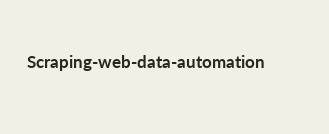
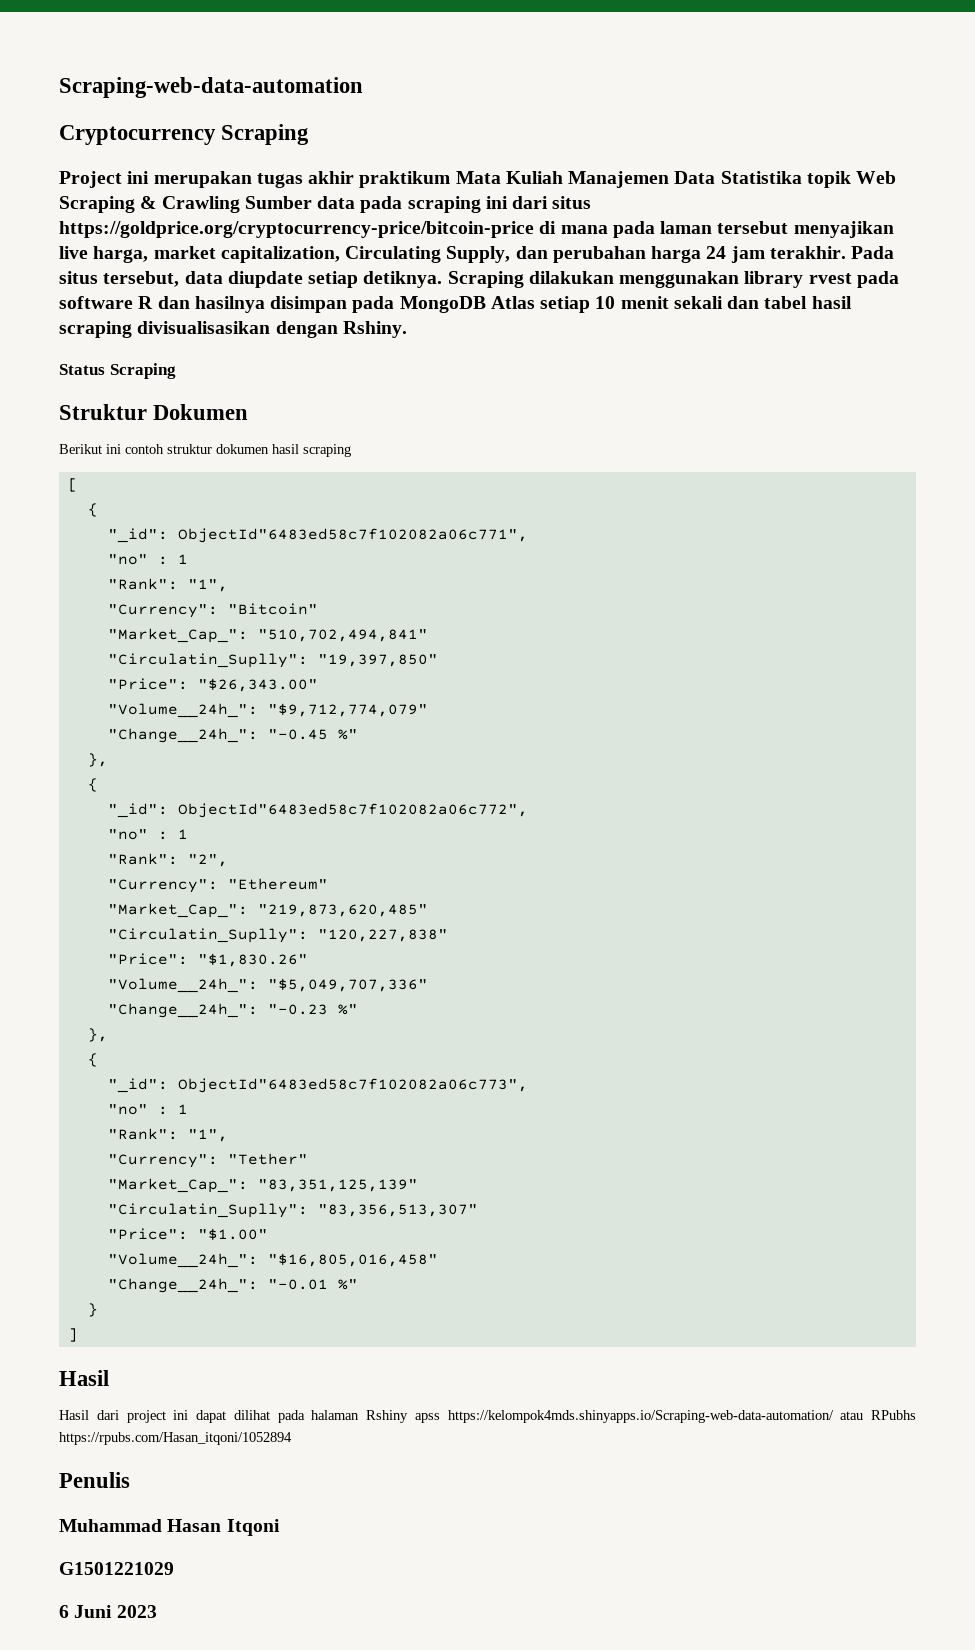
+ Cryptocurrency Scraping
+ Project ini merupakan tugas akhir praktikum Mata Kuliah Manajemen Data Statistika topik Web Scraping & Crawling Sumber data pada scraping ini dari situs https://goldprice.org/cryptocurrency-price/bitcoin-price di mana pada laman tersebut menyajikan live harga, market capitalization, Circulating Supply, dan perubahan harga 24 jam terakhir. Pada situs tersebut, data diupdate setiap detiknya. Scraping dilakukan menggunakan library rvest pada software R dan hasilnya disimpan pada MongoDB Atlas setiap 10 menit sekali dan tabel hasil scraping divisualisasikan dengan Rshiny.
+ Status Scraping
+ Struktur Dokumen
+ Berikut ini contoh struktur dokumen hasil scraping
+ [
+ {
+ "_id": ObjectId"6483ed58c7f102082a06c771",
+ "no" : 1
+ "Rank": "1",
+ "Currency": "Bitcoin"
+ "Market_Cap_": "510,702,494,841"
+ "Circulatin_Suplly": "19,397,850"
+ "Price": "$26,343.00"
+ "Volume__24h_": "$9,712,774,079"
+ "Change__24h_": "-0.45 %"
+ },
+ {
+ "_id": ObjectId"6483ed58c7f102082a06c772",
+ "no" : 1
+ "Rank": "2",
+ "Currency": "Ethereum"
+ "Market_Cap_": "219,873,620,485"
+ "Circulatin_Suplly": "120,227,838"
+ "Price": "$1,830.26"
+ "Volume__24h_": "$5,049,707,336"
+ "Change__24h_": "-0.23 %"
+ },
+ {
+ "_id": ObjectId"6483ed58c7f102082a06c773",
+ "no" : 1
+ "Rank": "1",
+ "Currency": "Tether"
+ "Market_Cap_": "83,351,125,139"
+ "Circulatin_Suplly": "83,356,513,307"
+ "Price": "$1.00"
+ "Volume__24h_": "$16,805,016,458"
+ "Change__24h_": "-0.01 %"
+ }
+ ]
+ Hasil
+ Hasil dari project ini dapat dilihat pada halaman Rshiny apss https://kelompok4mds.shinyapps.io/Scraping-web-data-automation/ atau RPubhs https://rpubs.com/Hasan_itqoni/1052894
+ Penulis
+ Muhammad Hasan Itqoni
+ G1501221029
+ 6 Juni 2023

